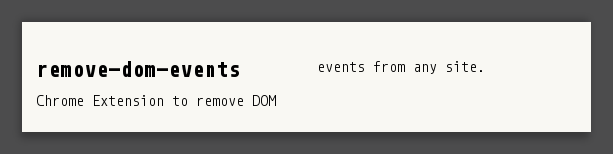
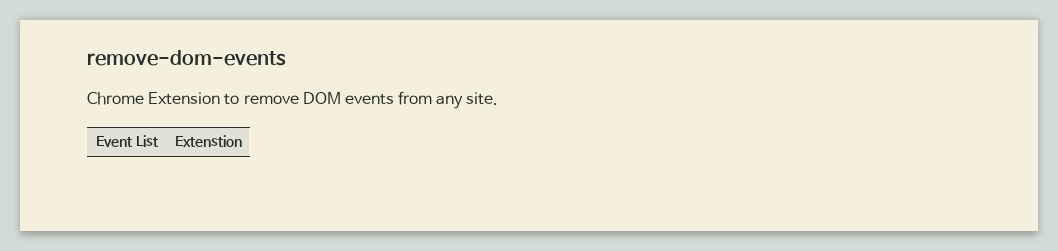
+ Event List | Extenstion

